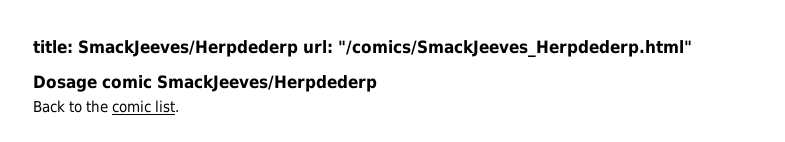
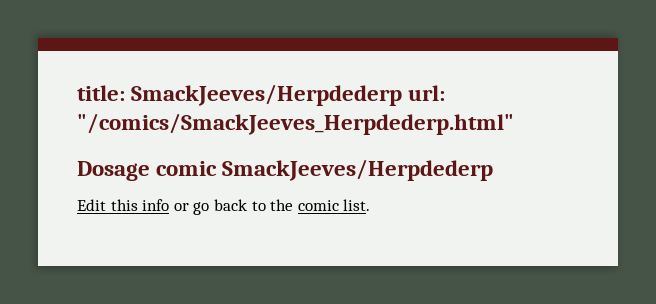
- Back to the comic list.
+ Edit this info or go back to the comic list.

